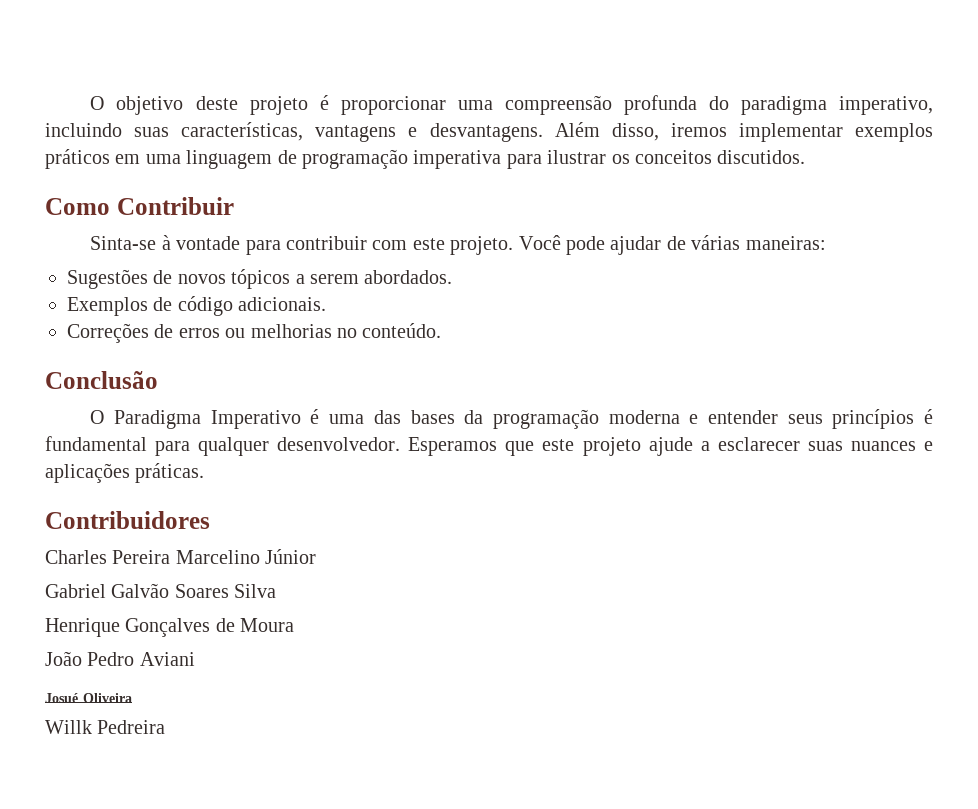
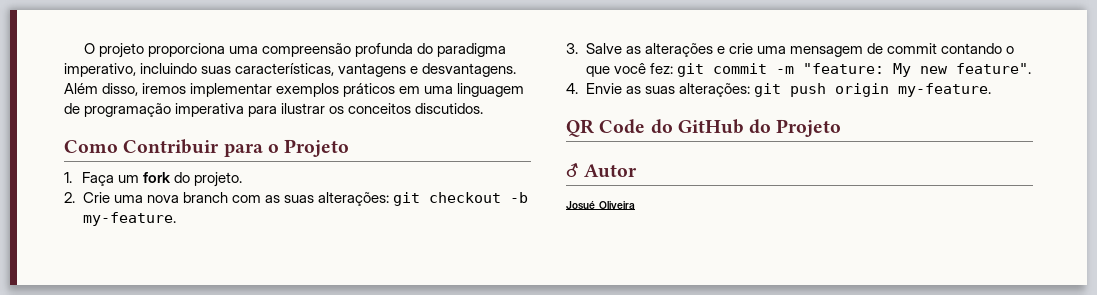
- O objetivo deste projeto é proporcionar uma compreensão profunda do paradigma imperativo, incluindo suas características, vantagens e desvantagens.
+ O projeto proporciona uma compreensão profunda do paradigma imperativo, incluindo suas características, vantagens e desvantagens.
- Como Contribuir
- Sinta-se à vontade para contribuir com este projeto. Você pode ajudar de várias maneiras:
- Sugestões de novos tópicos a serem abordados.
- Exemplos de código adicionais.
- Correções de erros ou melhorias no conteúdo.
- Conclusão
- O Paradigma Imperativo é uma das bases da programação moderna e entender seus princípios é fundamental para qualquer desenvolvedor. Esperamos que este projeto ajude a esclarecer suas nuances e aplicações práticas.
- Contribuidores
- Charles Pereira Marcelino Júnior
- Gabriel Galvão Soares Silva
- Henrique Gonçalves de Moura
- João Pedro Aviani
+ Como Contribuir para o Projeto
+ 1. Faça um fork do projeto.
+ 2. Crie uma nova branch com as suas alterações: git checkout -b my-feature.
+ 3. Salve as alterações e crie uma mensagem de commit contando o que você fez: git commit -m "feature: My new feature".
+ 4. Envie as suas alterações: git push origin my-feature.
+ QR Code do GitHub do Projeto
+ ♂ Autor
- Willk Pedreira

